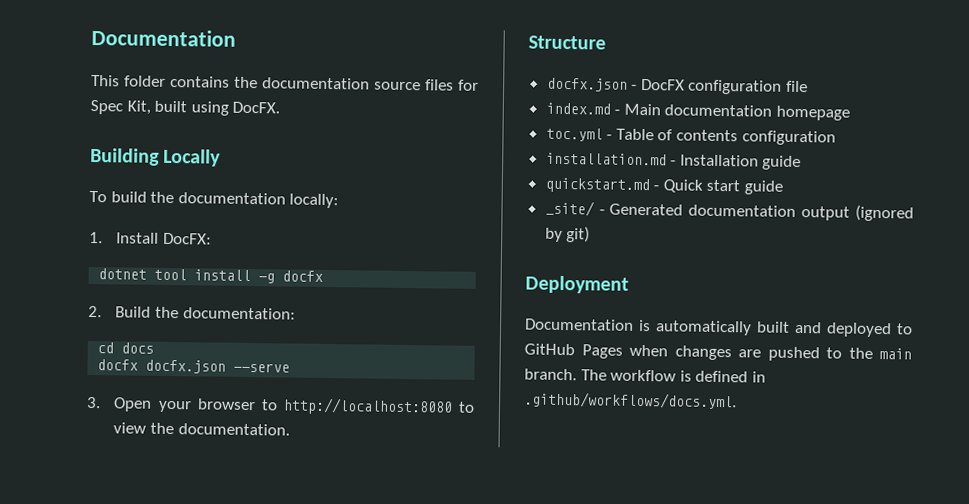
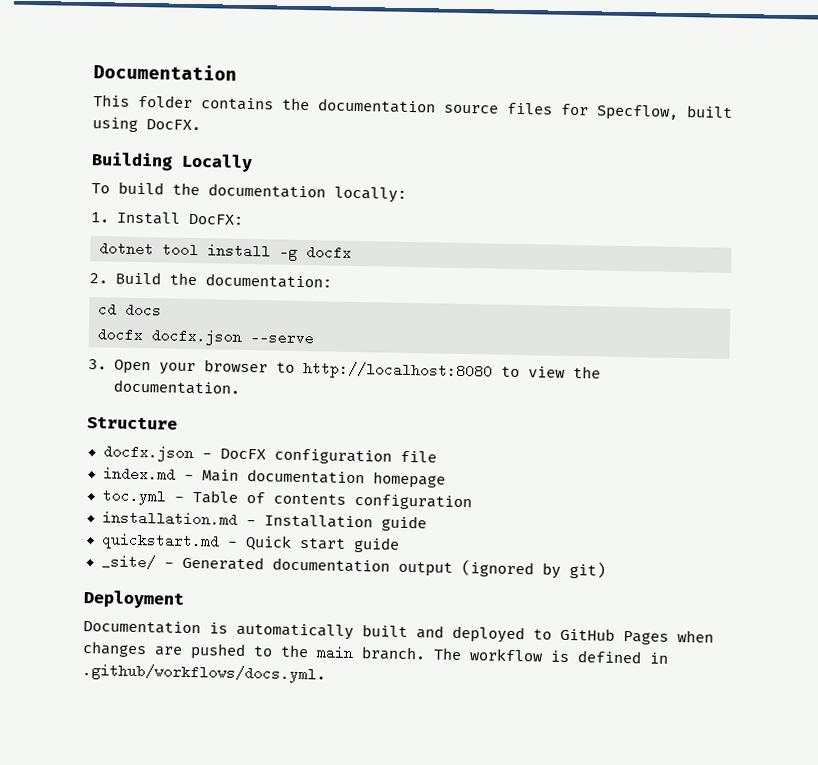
- This folder contains the documentation source files for Spec Kit, built using DocFX.
+ This folder contains the documentation source files for Specflow, built using DocFX.

